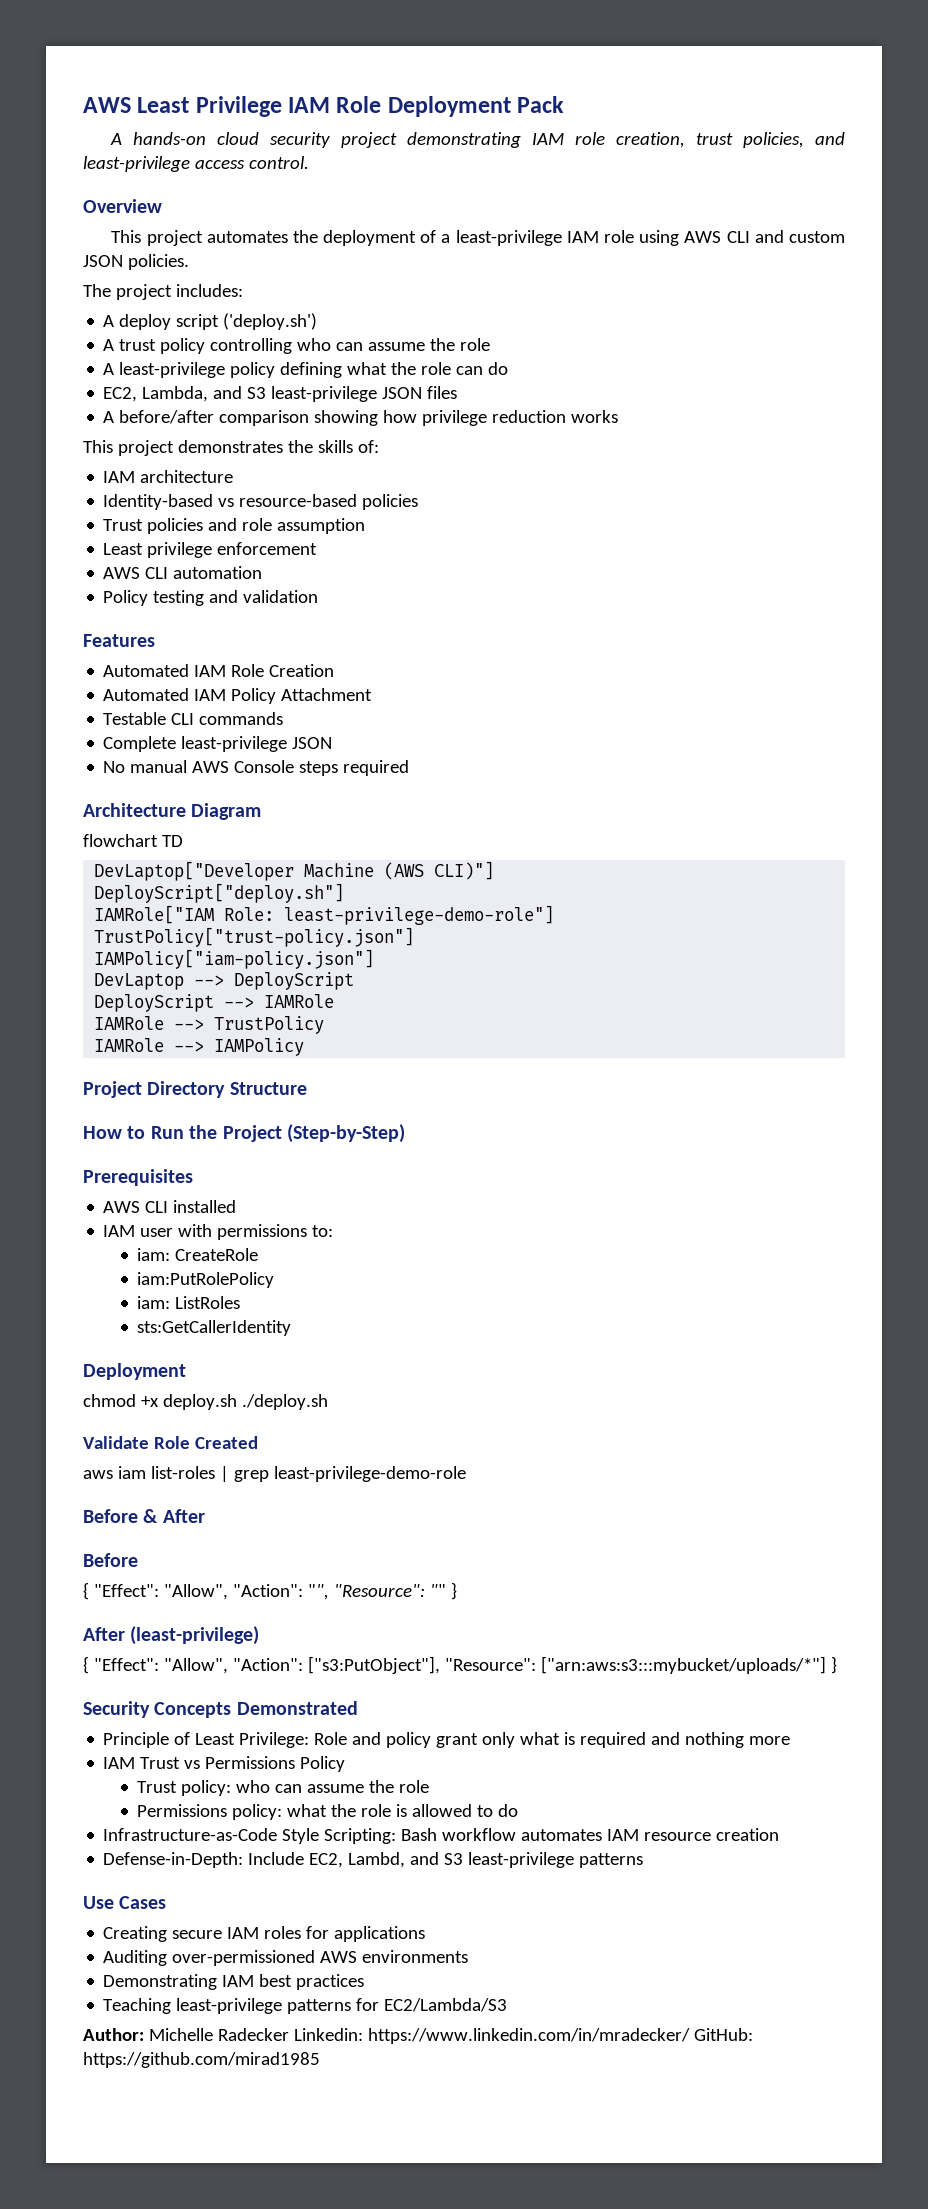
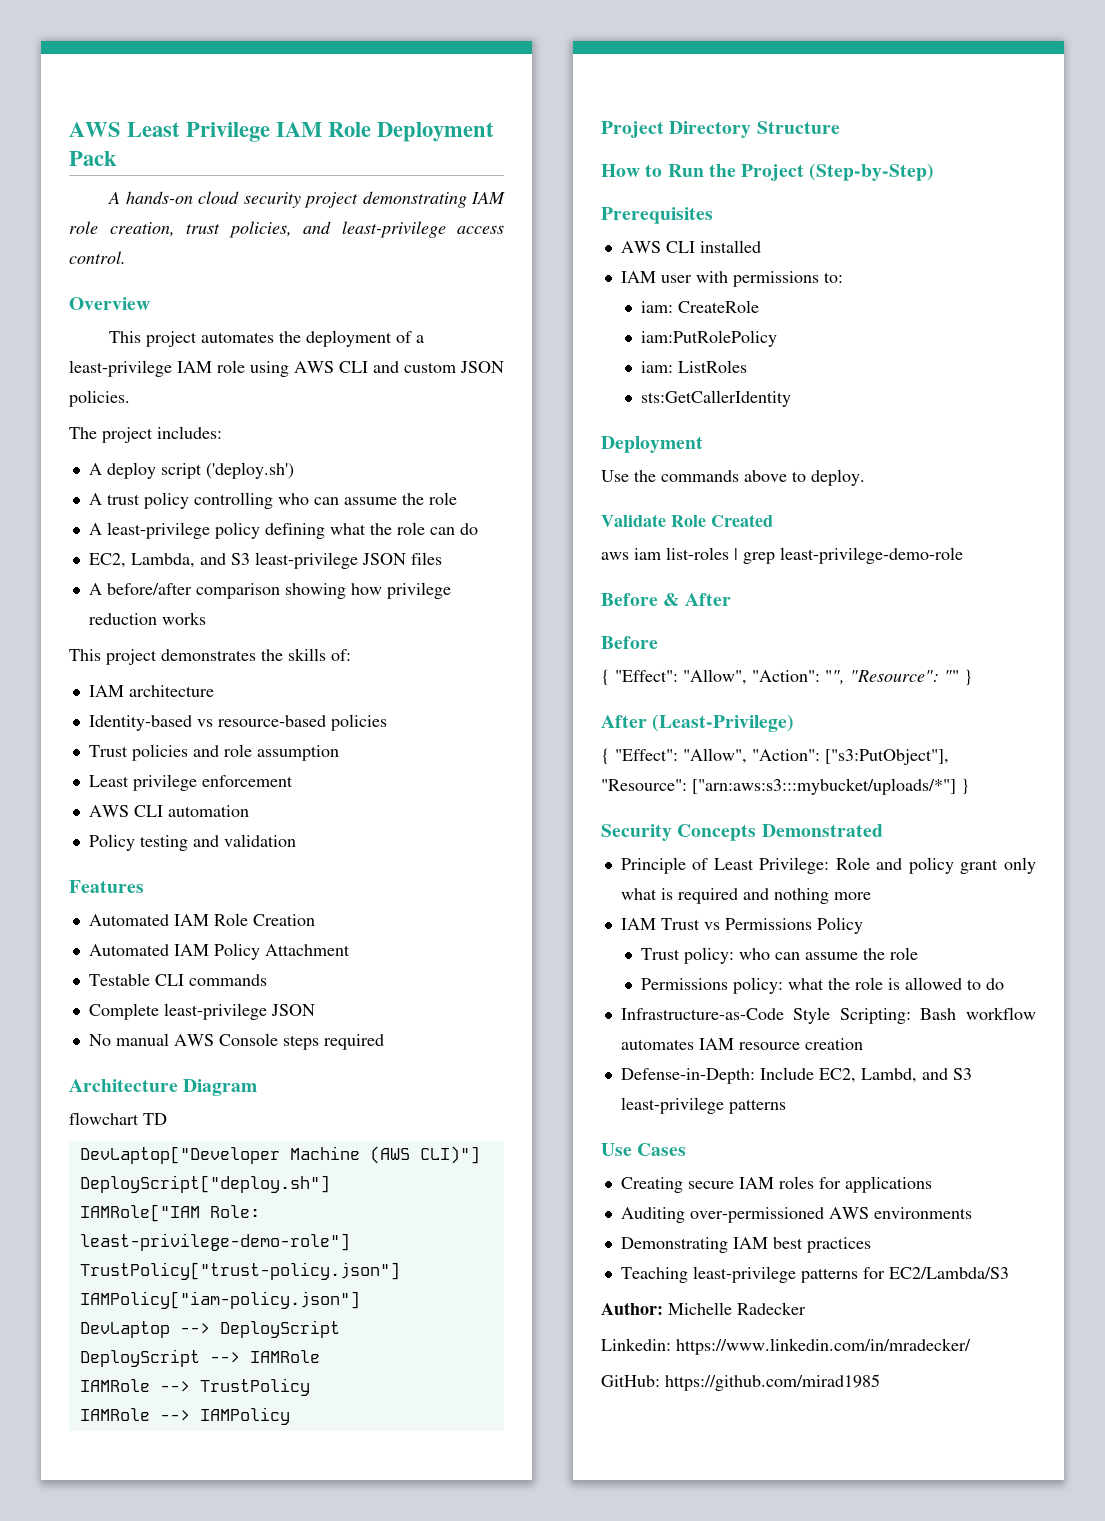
- chmod +x deploy.sh ./deploy.sh
+ Use the commands above to deploy.
- After (least-privilege)
+ After (Least-Privilege)
- Author: Michelle Radecker Linkedin: https://www.linkedin.com/in/mradecker/ GitHub: https://github.com/mirad1985
+ Author: Michelle Radecker
+ Linkedin: https://www.linkedin.com/in/mradecker/
+ GitHub: https://github.com/mirad1985

